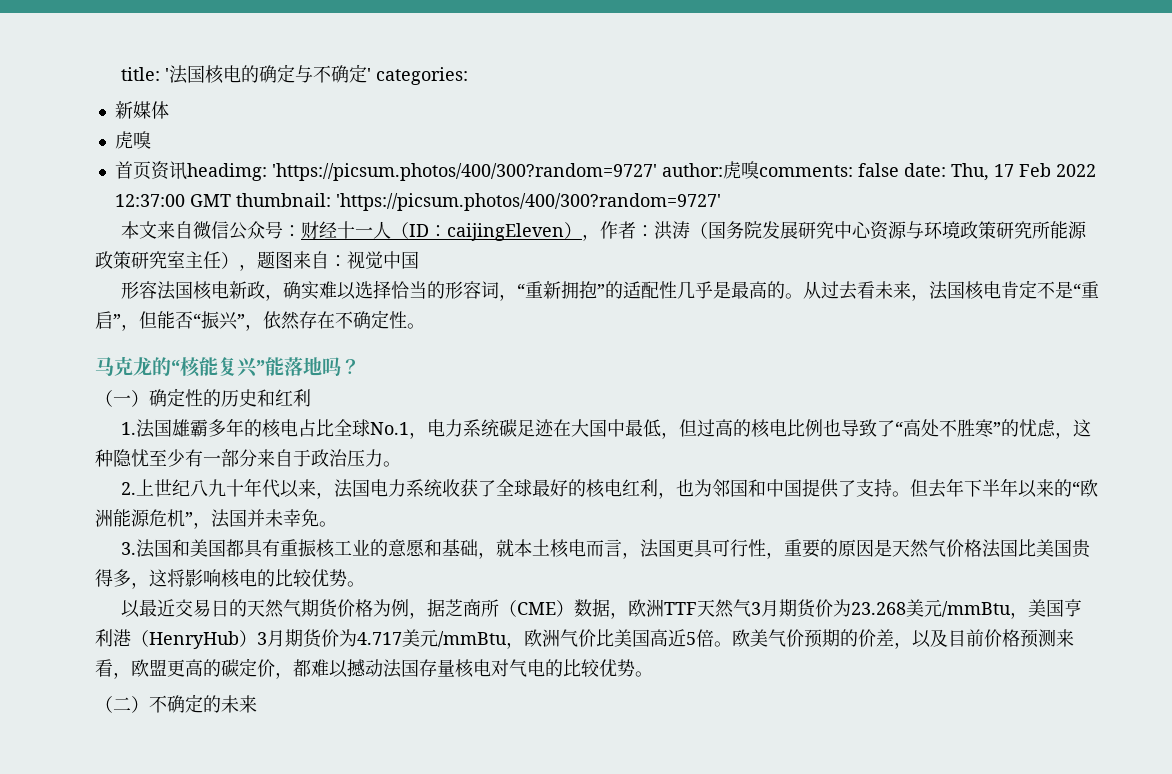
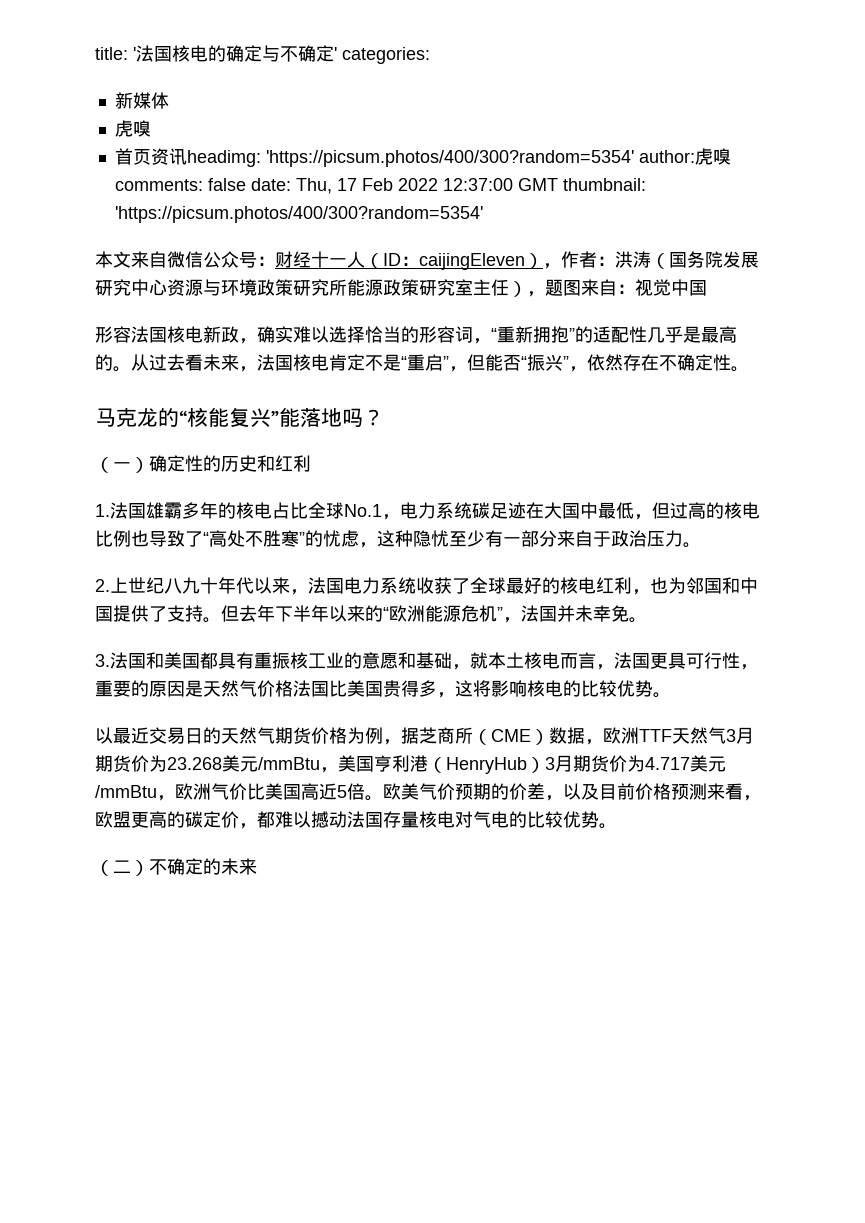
- 首页资讯headimg: 'https://picsum.photos/400/300?random=9727' author:虎嗅comments: false date: Thu, 17 Feb 2022 12:37:00 GMT thumbnail: 'https://picsum.photos/400/300?random=9727'
+ 首页资讯headimg: 'https://picsum.photos/400/300?random=5354' author:虎嗅comments: false date: Thu, 17 Feb 2022 12:37:00 GMT thumbnail: 'https://picsum.photos/400/300?random=5354'

